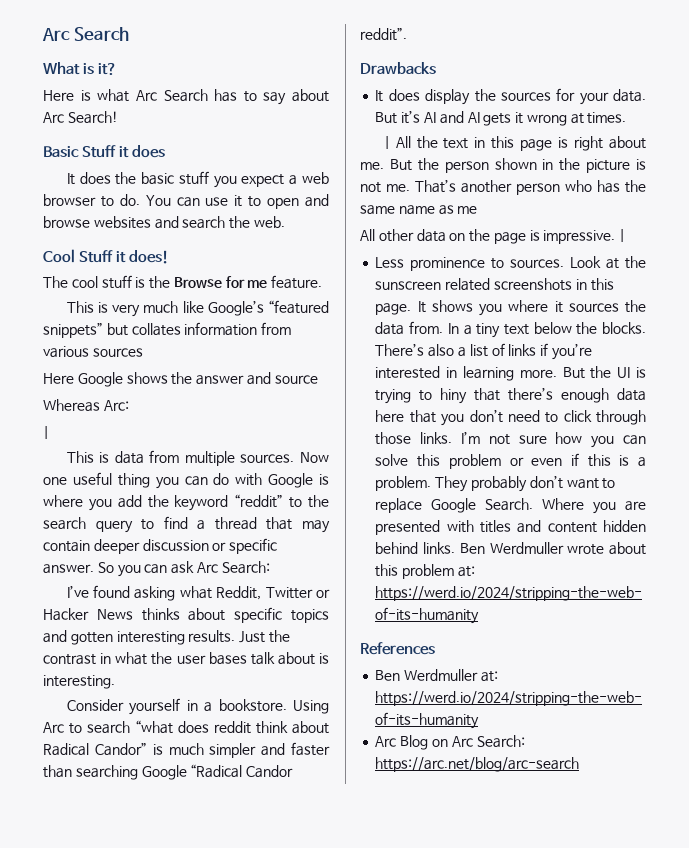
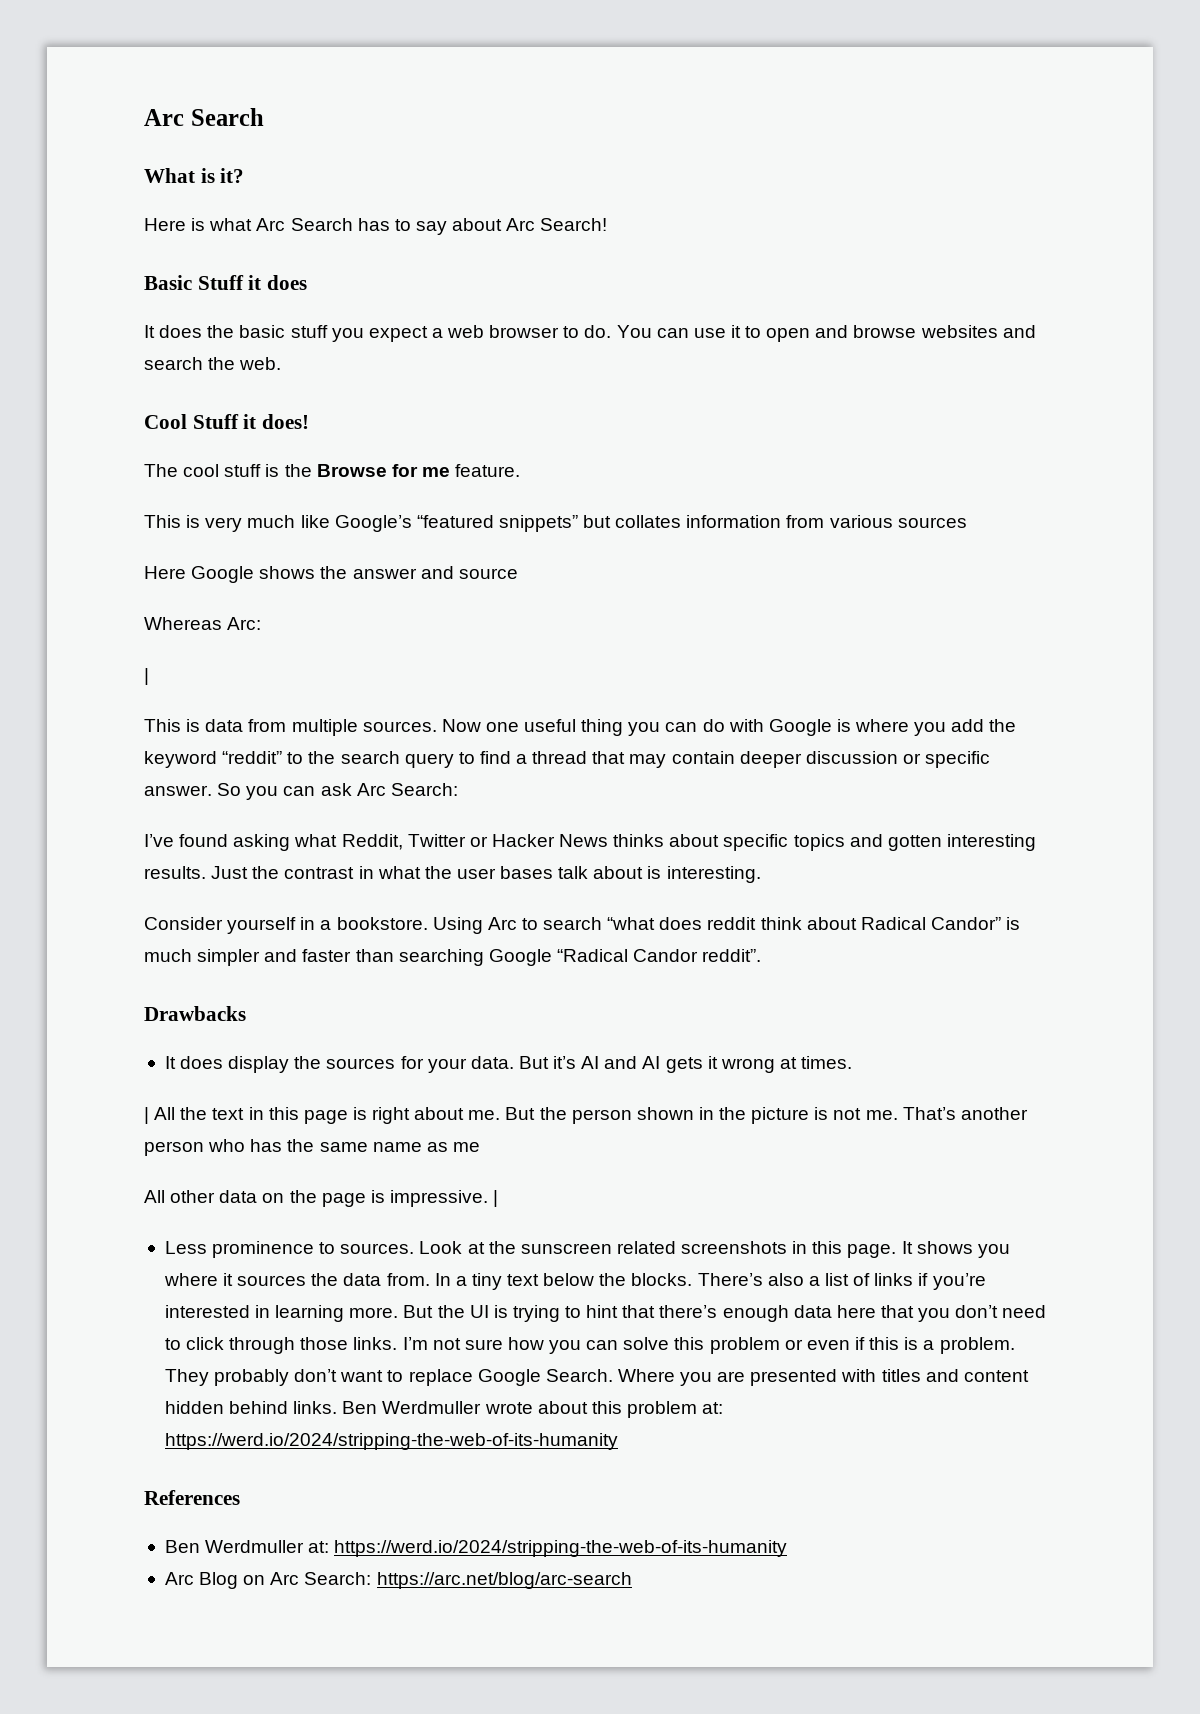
- But the UI is trying to hiny that there’s enough data here that you don’t need to click through those links.
+ But the UI is trying to hint that there’s enough data here that you don’t need to click through those links.

